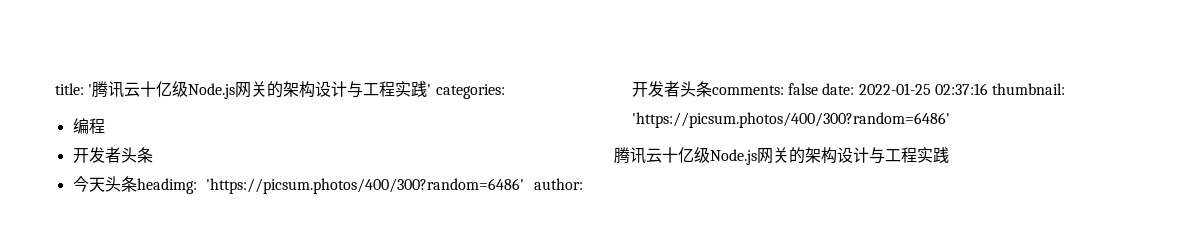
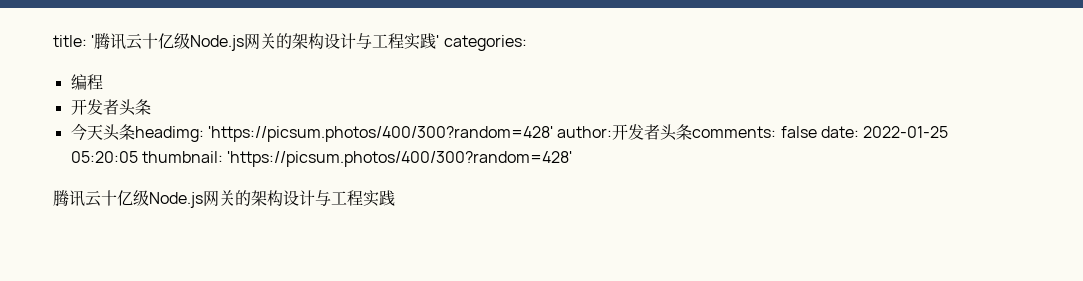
- 今天头条headimg: 'https://picsum.photos/400/300?random=6486' author:开发者头条comments: false date: 2022-01-25 02:37:16 thumbnail: 'https://picsum.photos/400/300?random=6486'
+ 今天头条headimg: 'https://picsum.photos/400/300?random=428' author:开发者头条comments: false date: 2022-01-25 05:20:05 thumbnail: 'https://picsum.photos/400/300?random=428'

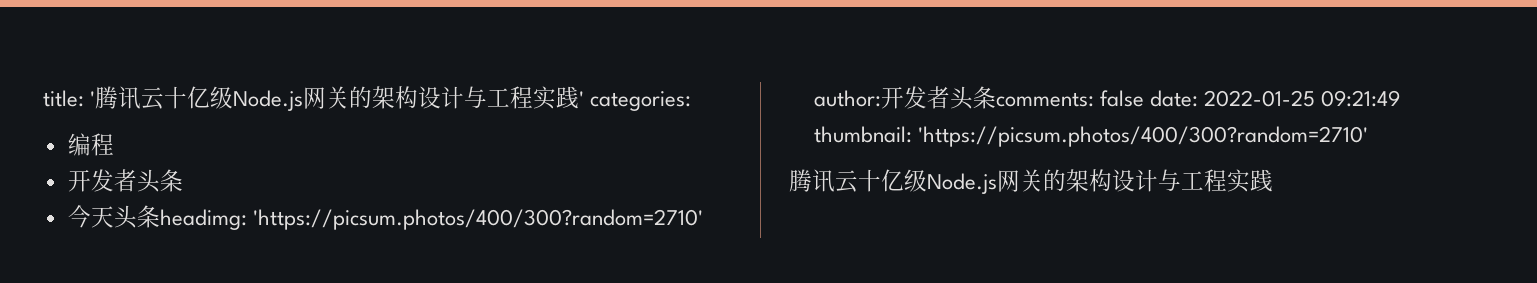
- 今天头条headimg: 'https://picsum.photos/400/300?random=428' author:开发者头条comments: false date: 2022-01-25 05:20:05 thumbnail: 'https://picsum.photos/400/300?random=428'
+ 今天头条headimg: 'https://picsum.photos/400/300?random=2710' author:开发者头条comments: false date: 2022-01-25 09:21:49 thumbnail: 'https://picsum.photos/400/300?random=2710'

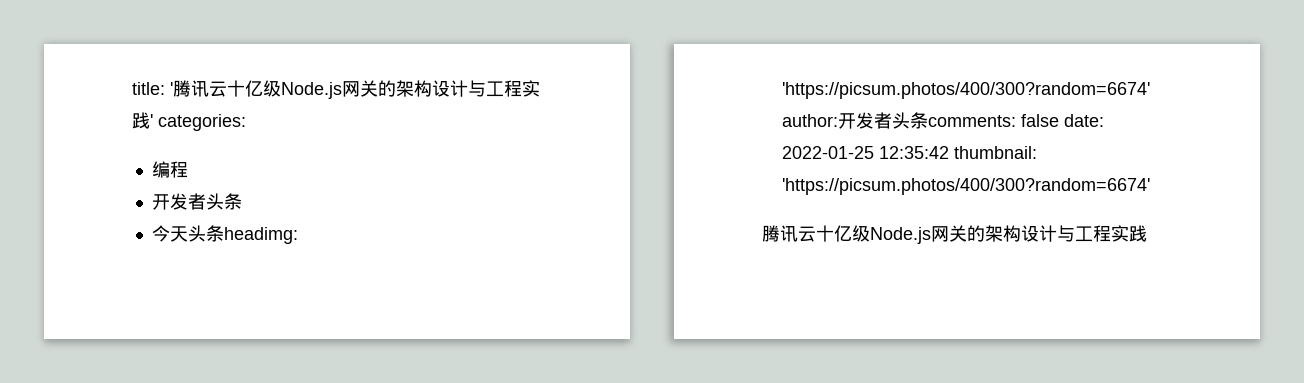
- 今天头条headimg: 'https://picsum.photos/400/300?random=2710' author:开发者头条comments: false date: 2022-01-25 09:21:49 thumbnail: 'https://picsum.photos/400/300?random=2710'
+ 今天头条headimg: 'https://picsum.photos/400/300?random=6674' author:开发者头条comments: false date: 2022-01-25 12:35:42 thumbnail: 'https://picsum.photos/400/300?random=6674'

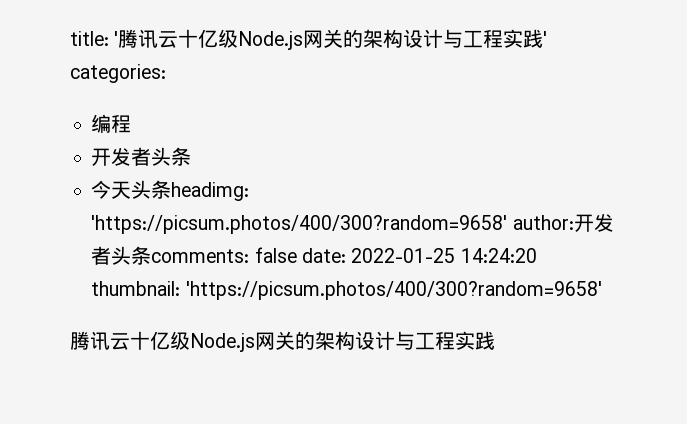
- 今天头条headimg: 'https://picsum.photos/400/300?random=6674' author:开发者头条comments: false date: 2022-01-25 12:35:42 thumbnail: 'https://picsum.photos/400/300?random=6674'
+ 今天头条headimg: 'https://picsum.photos/400/300?random=9658' author:开发者头条comments: false date: 2022-01-25 14:24:20 thumbnail: 'https://picsum.photos/400/300?random=9658'

